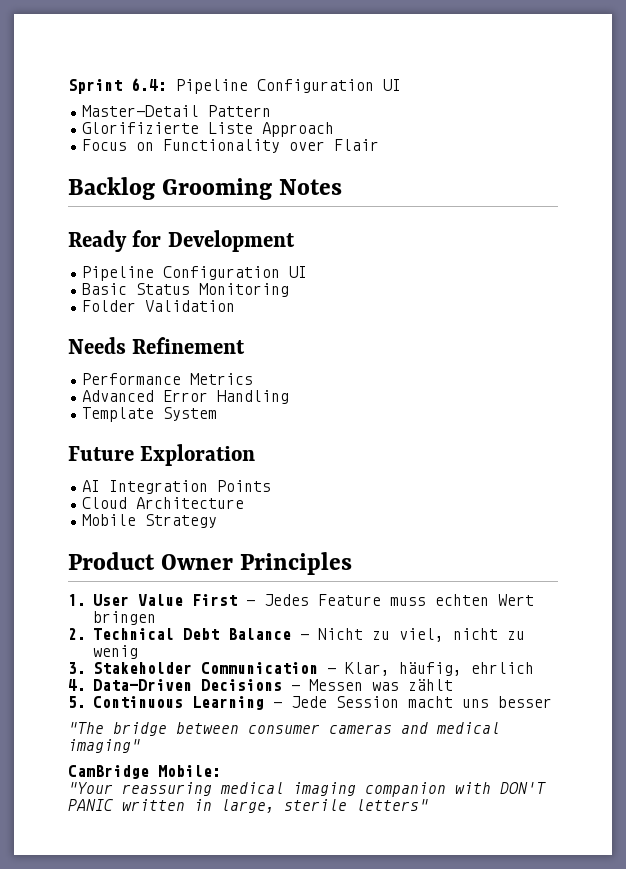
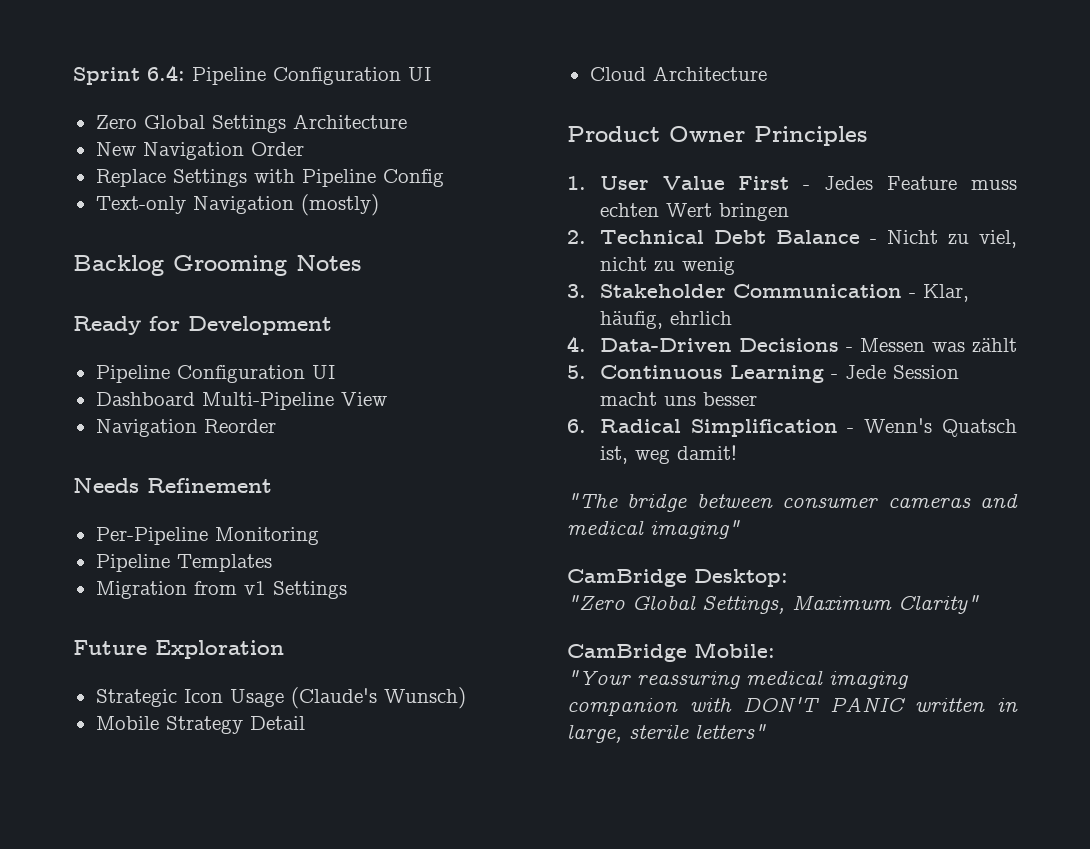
- Master-Detail Pattern
- Glorifizierte Liste Approach
- Focus on Functionality over Flair
+ Zero Global Settings Architecture
+ New Navigation Order
+ Replace Settings with Pipeline Config
+ Text-only Navigation (mostly)
- Basic Status Monitoring
- Folder Validation
+ Dashboard Multi-Pipeline View
+ Navigation Reorder
  Needs Refinement
- Performance Metrics
- Advanced Error Handling
- Template System
+ Per-Pipeline Monitoring
+ Pipeline Templates
+ Migration from v1 Settings
  Future Exploration
- AI Integration Points
+ Strategic Icon Usage (Claude's Wunsch)
+ Mobile Strategy Detail
- Mobile Strategy
+ 6. Radical Simplification - Wenn's Quatsch ist, weg damit!
+ CamBridge Desktop:
+ "Zero Global Settings, Maximum Clarity"

